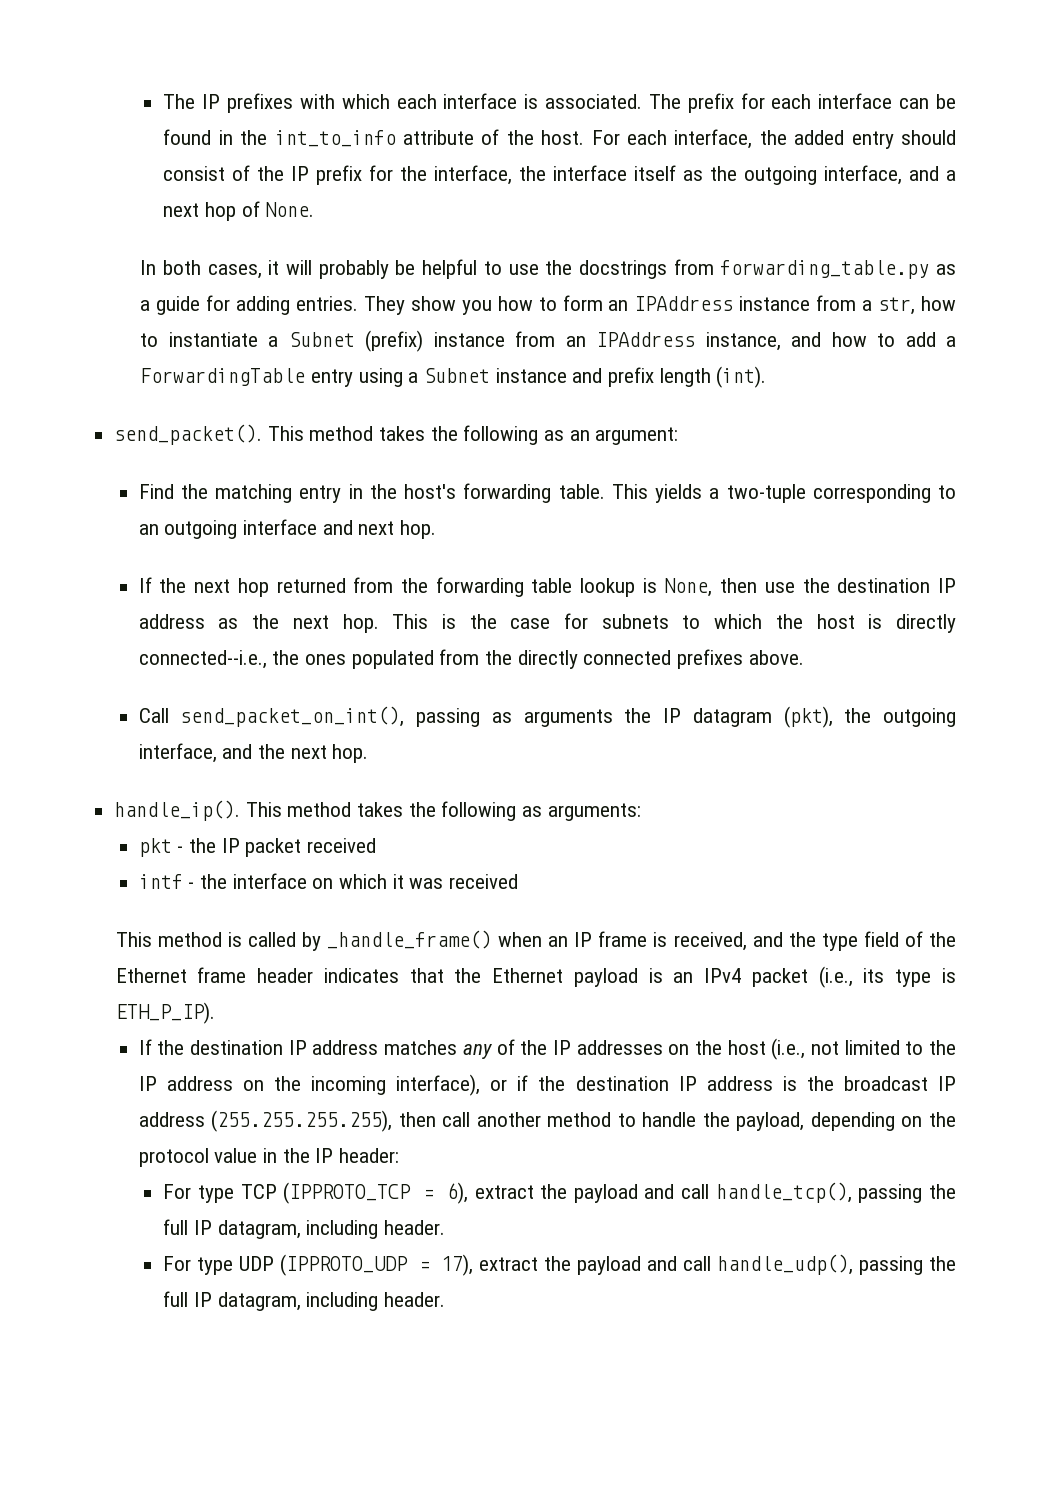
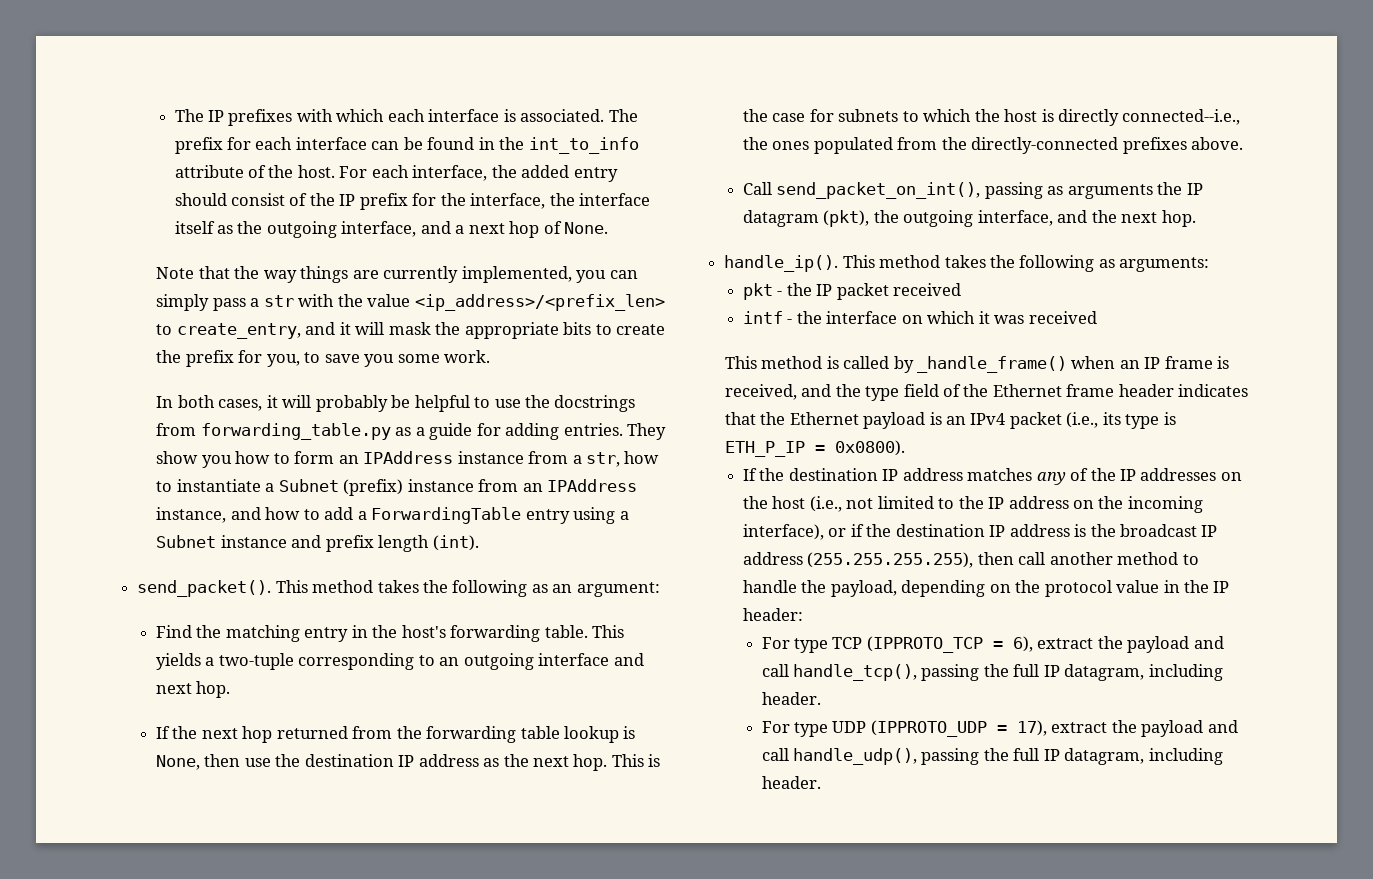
+ Note that the way things are currently implemented, you can simply pass a str with the value <ip_address>/<prefix_len> to create_entry, and it will mask the appropriate bits to create the prefix for you, to save you some work.
- This is the case for subnets to which the host is directly connected--i.e., the ones populated from the directly connected prefixes above.
+ This is the case for subnets to which the host is directly connected--i.e., the ones populated from the directly-connected prefixes above.
- This method is called by _handle_frame() when an IP frame is received, and the type field of the Ethernet frame header indicates that the Ethernet payload is an IPv4 packet (i.e., its type is ETH_P_IP).
+ This method is called by _handle_frame() when an IP frame is received, and the type field of the Ethernet frame header indicates that the Ethernet payload is an IPv4 packet (i.e., its type is ETH_P_IP = 0x0800).

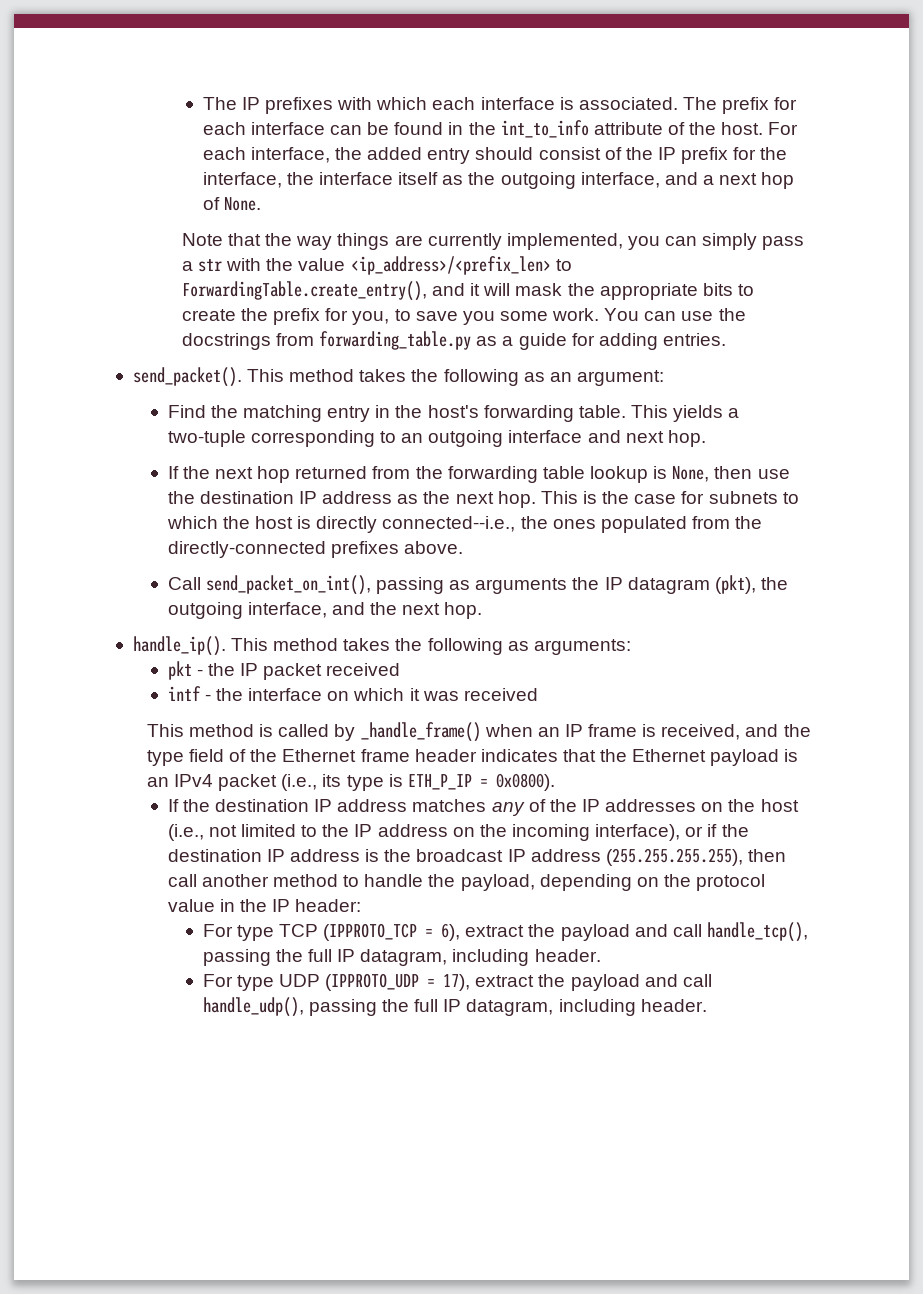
- Note that the way things are currently implemented, you can simply pass a str with the value <ip_address>/<prefix_len> to create_entry, and it will mask the appropriate bits to create the prefix for you, to save you some work.
- In both cases, it will probably be helpful to use the docstrings from forwarding_table.py as a guide for adding entries. They show you how to form an IPAddress instance from a str, how to instantiate a Subnet (prefix) instance from an IPAddress instance, and how to add a ForwardingTable entry using a Subnet instance and prefix length (int).
+ Note that the way things are currently implemented, you can simply pass a str with the value <ip_address>/<prefix_len> to ForwardingTable.create_entry(), and it will mask the appropriate bits to create the prefix for you, to save you some work. You can use the docstrings from forwarding_table.py as a guide for adding entries.

